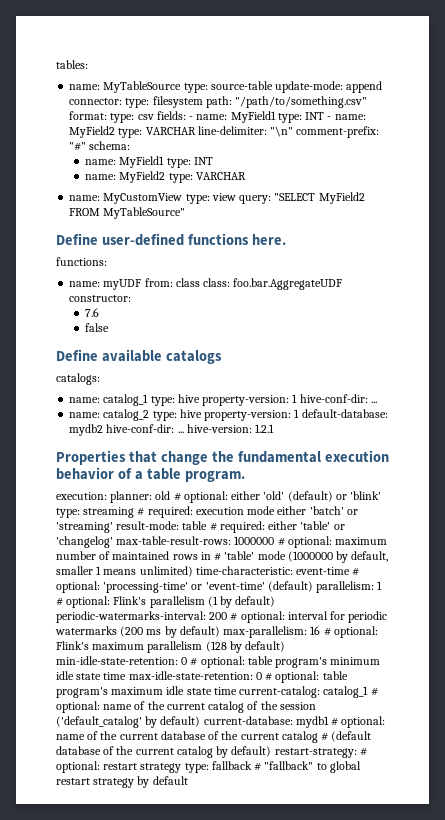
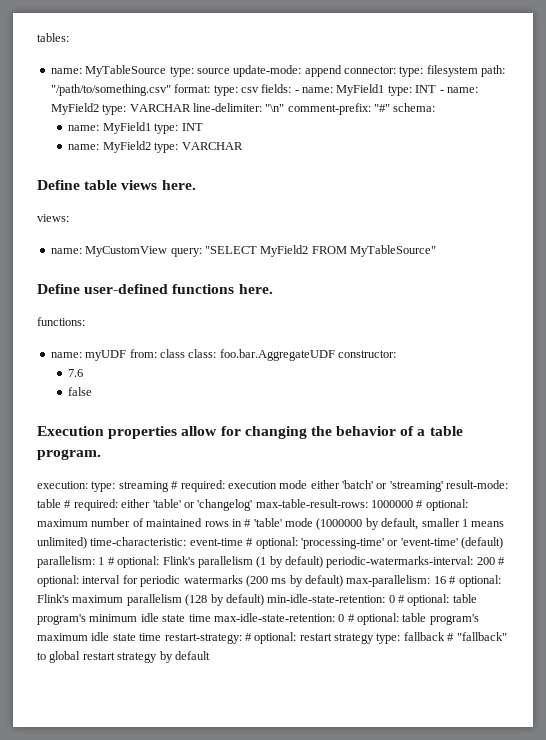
- name: MyTableSource type: source-table update-mode: append connector: type: filesystem path: "/path/to/something.csv" format: type: csv fields: - name: MyField1 type: INT - name: MyField2 type: VARCHAR line-delimiter: "\n" comment-prefix: "#" schema:
+ name: MyTableSource type: source update-mode: append connector: type: filesystem path: "/path/to/something.csv" format: type: csv fields: - name: MyField1 type: INT - name: MyField2 type: VARCHAR line-delimiter: "\n" comment-prefix: "#" schema:
+ Define table views here.
+ views:
- name: MyCustomView type: view query: "SELECT MyField2 FROM MyTableSource"
+ name: MyCustomView query: "SELECT MyField2 FROM MyTableSource"
- Define available catalogs
- catalogs:
- name: catalog_1 type: hive property-version: 1 hive-conf-dir: ...
- name: catalog_2 type: hive property-version: 1 default-database: mydb2 hive-conf-dir: ... hive-version: 1.2.1
- Properties that change the fundamental execution behavior of a table program.
+ Execution properties allow for changing the behavior of a table program.
- execution: planner: old # optional: either 'old' (default) or 'blink' type:
+ execution: type:
- table program's maximum idle state time current-catalog: catalog_1 # optional: name of the current catalog of the session ('default_catalog' by default) current-database: mydb1 # optional: name of the current database of the current catalog # (default database of the current catalog by default) restart-strategy:
+ table program's maximum idle state time restart-strategy:

